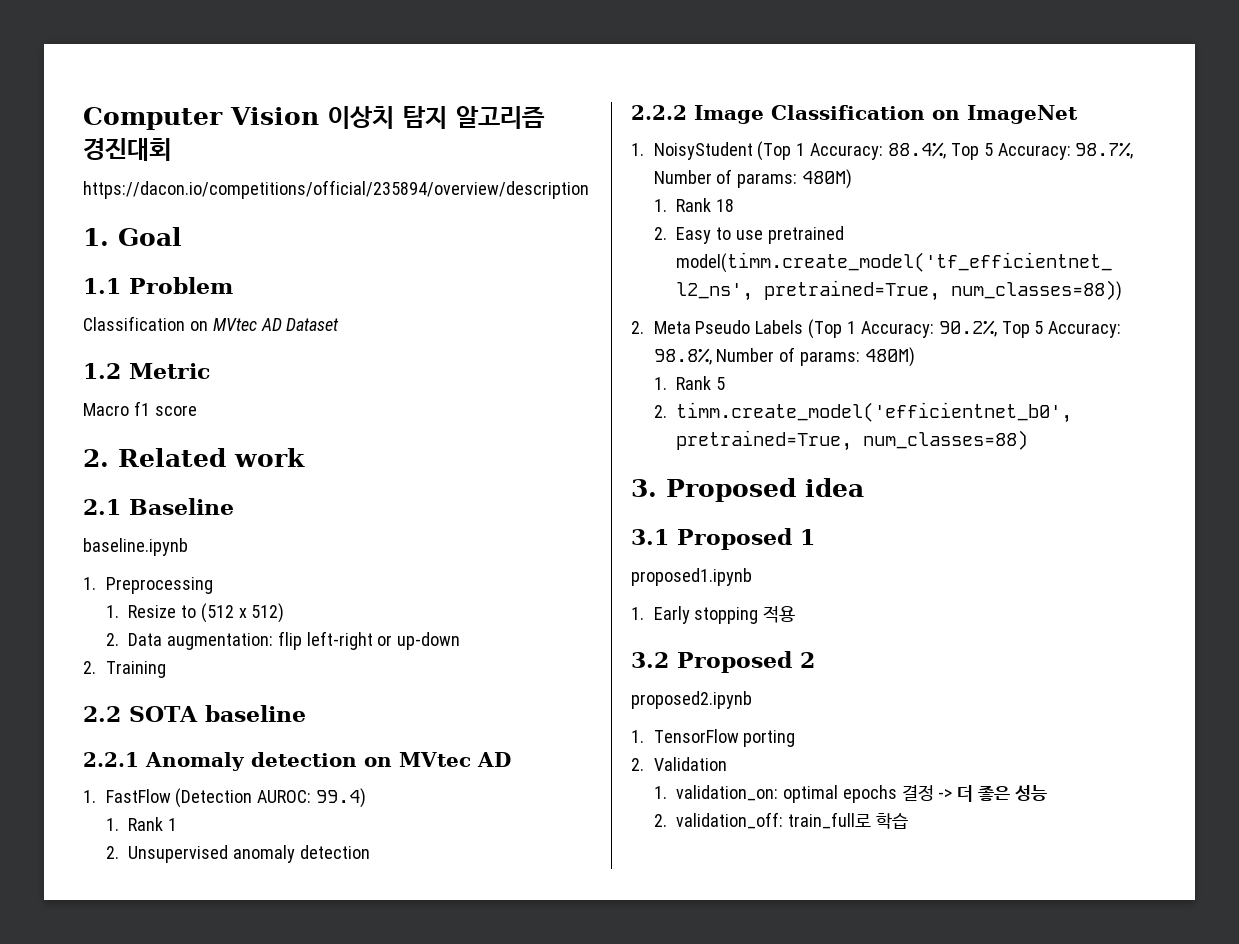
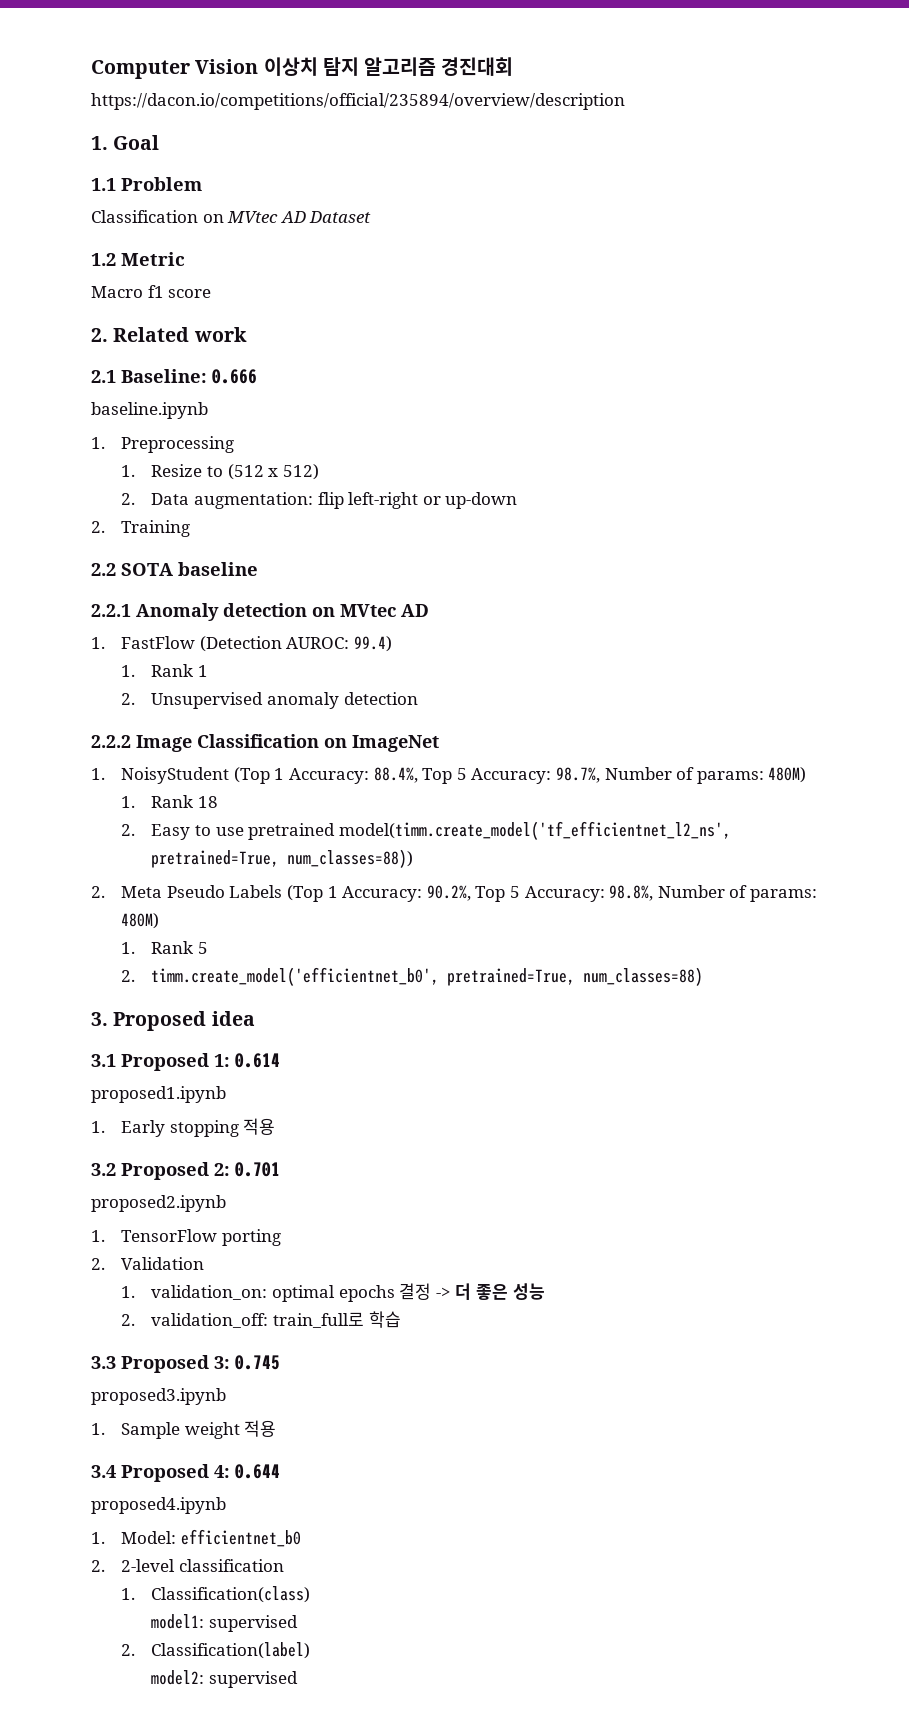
- 2.1 Baseline
+ 2.1 Baseline: 0.666
- 3.1 Proposed 1
+ 3.1 Proposed 1: 0.614
- 3.2 Proposed 2
+ 3.2 Proposed 2: 0.701
+ 3.3 Proposed 3: 0.745
+ proposed3.ipynb
+ 1. Sample weight 적용
+ 3.4 Proposed 4: 0.644
+ proposed4.ipynb
+ 1. Model: efficientnet_b0
+ 2. 2-level classification
+ 1. Classification(class)
+ model1: supervised
+ 2. Classification(label)
+ model2: supervised

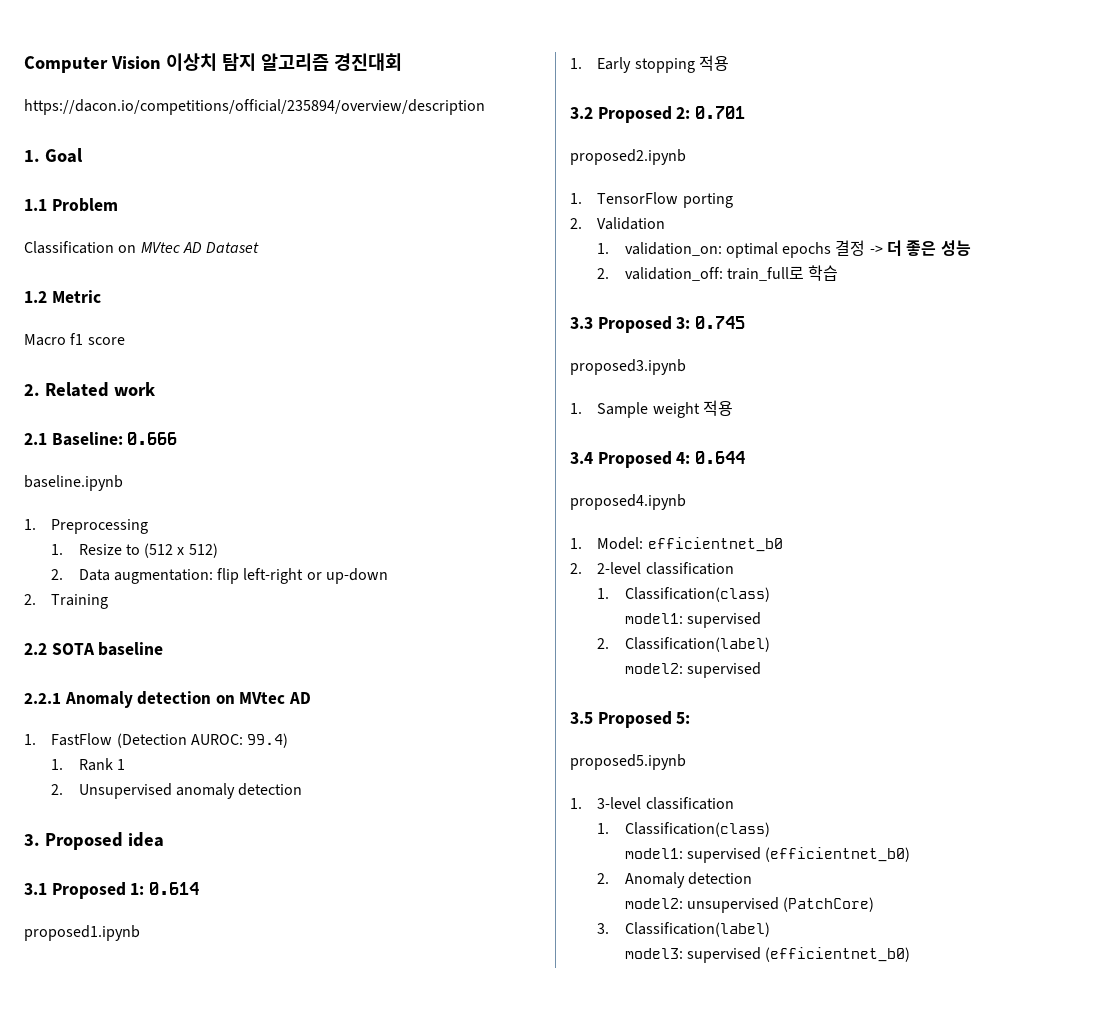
- 2.2.2 Image Classification on ImageNet
- 1. NoisyStudent (Top 1 Accuracy: 88.4%, Top 5 Accuracy: 98.7%, Number of params: 480M)
- 1. Rank 18
- 2. Easy to use pretrained model(timm.create_model('tf_efficientnet_l2_ns', pretrained=True, num_classes=88))
- 2. Meta Pseudo Labels (Top 1 Accuracy: 90.2%, Top 5 Accuracy: 98.8%, Number of params: 480M)
- 1. Rank 5
- 2. timm.create_model('efficientnet_b0', pretrained=True, num_classes=88)
+ 3.5 Proposed 5:
+ proposed5.ipynb
+ 1. 3-level classification
+ 1. Classification(class)
+ model1: supervised (efficientnet_b0)
+ 2. Anomaly detection
+ model2: unsupervised (PatchCore)
+ 3. Classification(label)
+ model3: supervised (efficientnet_b0)

